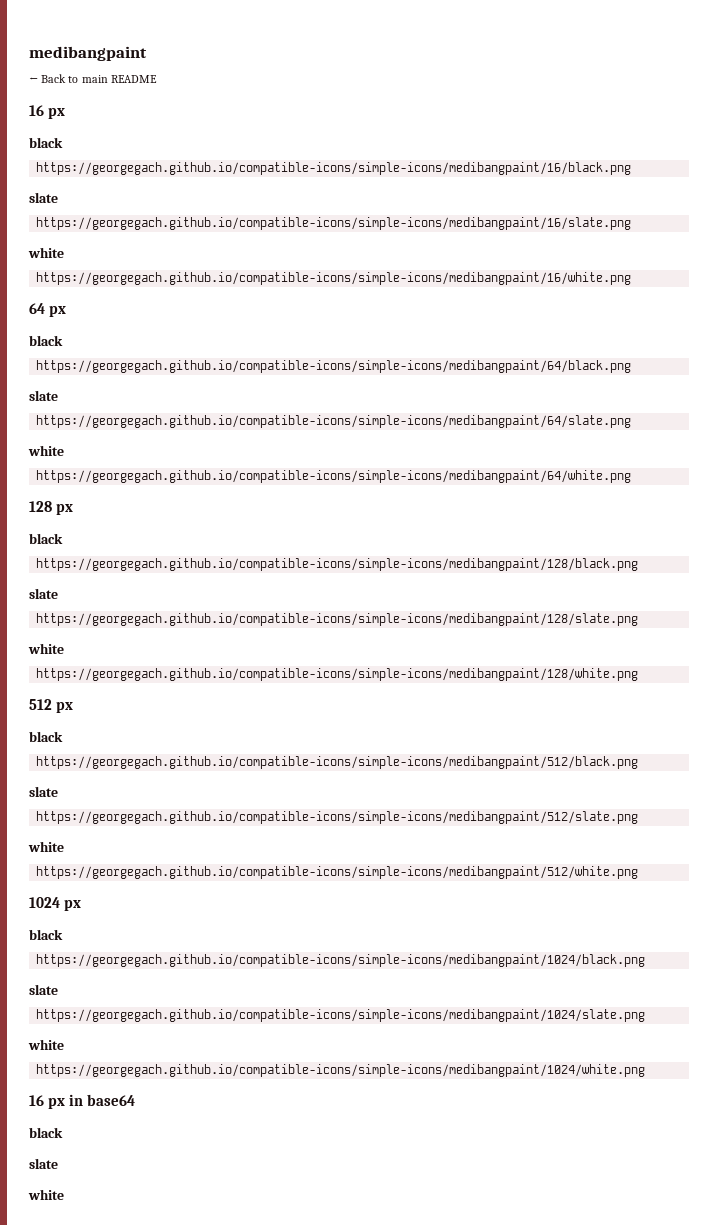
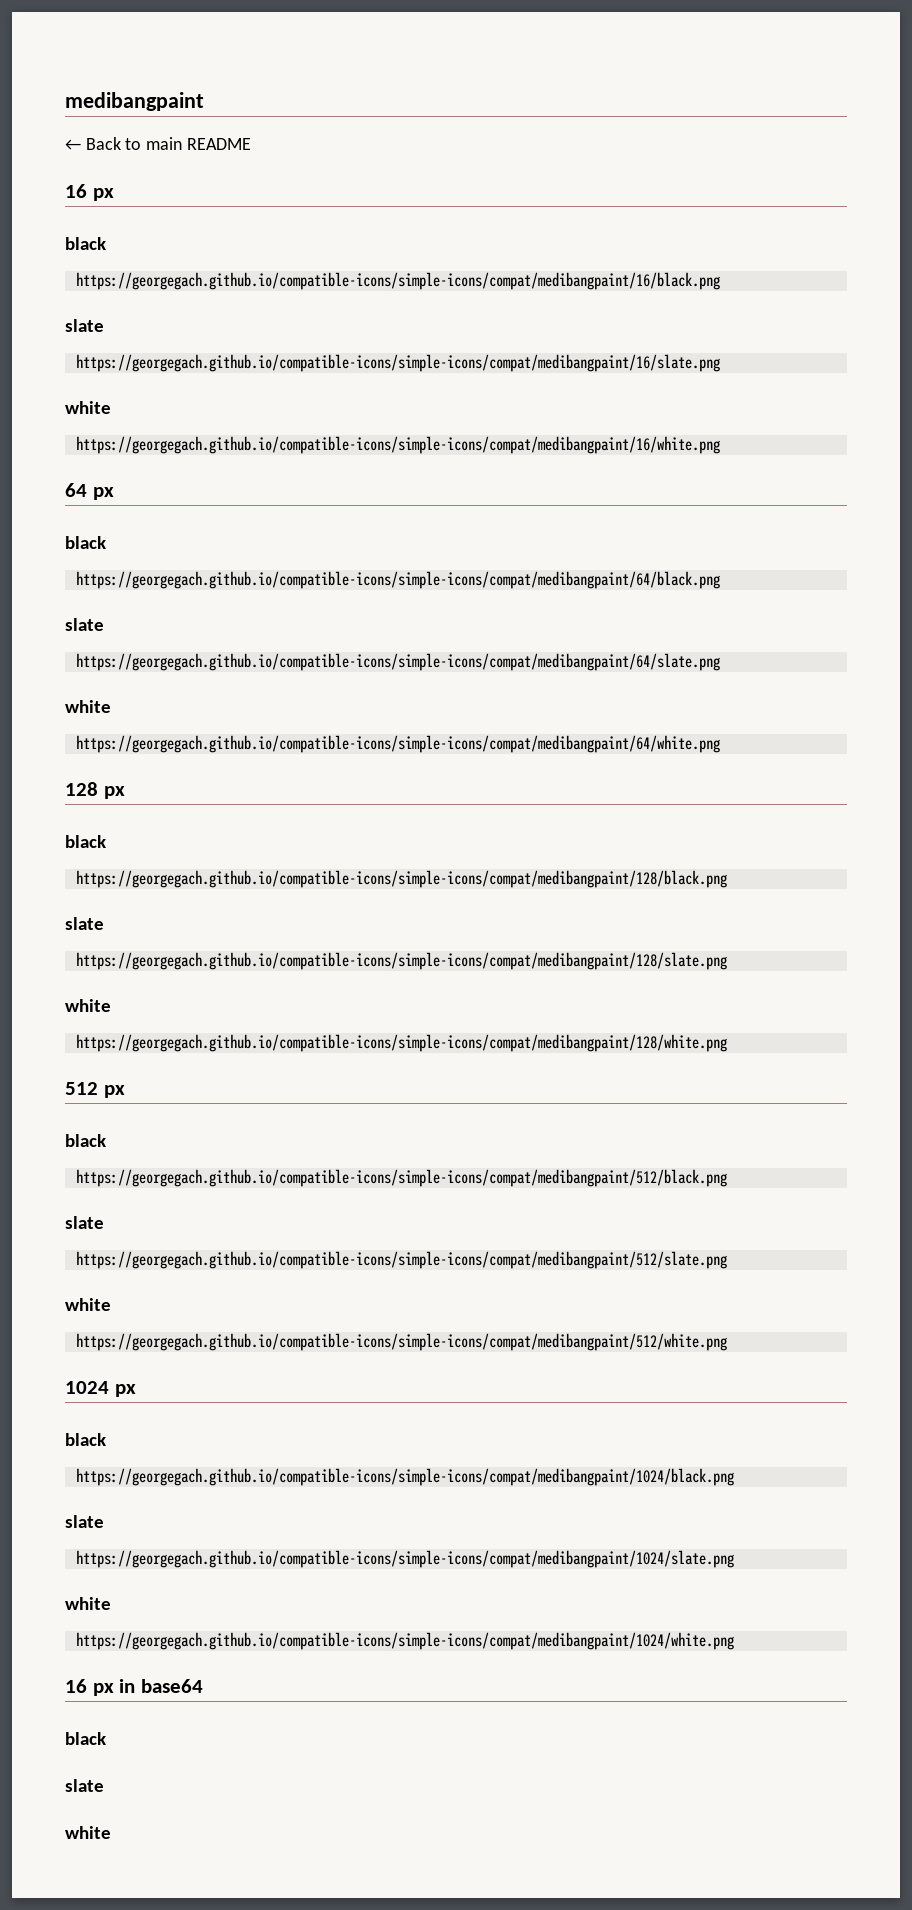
- https://georgegach.github.io/compatible-icons/simple-icons/medibangpaint/16/black.png
+ https://georgegach.github.io/compatible-icons/simple-icons/compat/medibangpaint/16/black.png
  slate
- https://georgegach.github.io/compatible-icons/simple-icons/medibangpaint/16/slate.png
+ https://georgegach.github.io/compatible-icons/simple-icons/compat/medibangpaint/16/slate.png
  white
- https://georgegach.github.io/compatible-icons/simple-icons/medibangpaint/16/white.png
+ https://georgegach.github.io/compatible-icons/simple-icons/compat/medibangpaint/16/white.png
- https://georgegach.github.io/compatible-icons/simple-icons/medibangpaint/64/black.png
+ https://georgegach.github.io/compatible-icons/simple-icons/compat/medibangpaint/64/black.png
  slate
- https://georgegach.github.io/compatible-icons/simple-icons/medibangpaint/64/slate.png
+ https://georgegach.github.io/compatible-icons/simple-icons/compat/medibangpaint/64/slate.png
  white
- https://georgegach.github.io/compatible-icons/simple-icons/medibangpaint/64/white.png
+ https://georgegach.github.io/compatible-icons/simple-icons/compat/medibangpaint/64/white.png
- https://georgegach.github.io/compatible-icons/simple-icons/medibangpaint/128/black.png
+ https://georgegach.github.io/compatible-icons/simple-icons/compat/medibangpaint/128/black.png
  slate
- https://georgegach.github.io/compatible-icons/simple-icons/medibangpaint/128/slate.png
+ https://georgegach.github.io/compatible-icons/simple-icons/compat/medibangpaint/128/slate.png
  white
- https://georgegach.github.io/compatible-icons/simple-icons/medibangpaint/128/white.png
+ https://georgegach.github.io/compatible-icons/simple-icons/compat/medibangpaint/128/white.png
- https://georgegach.github.io/compatible-icons/simple-icons/medibangpaint/512/black.png
+ https://georgegach.github.io/compatible-icons/simple-icons/compat/medibangpaint/512/black.png
  slate
- https://georgegach.github.io/compatible-icons/simple-icons/medibangpaint/512/slate.png
+ https://georgegach.github.io/compatible-icons/simple-icons/compat/medibangpaint/512/slate.png
  white
- https://georgegach.github.io/compatible-icons/simple-icons/medibangpaint/512/white.png
+ https://georgegach.github.io/compatible-icons/simple-icons/compat/medibangpaint/512/white.png
- https://georgegach.github.io/compatible-icons/simple-icons/medibangpaint/1024/black.png
+ https://georgegach.github.io/compatible-icons/simple-icons/compat/medibangpaint/1024/black.png
  slate
- https://georgegach.github.io/compatible-icons/simple-icons/medibangpaint/1024/slate.png
+ https://georgegach.github.io/compatible-icons/simple-icons/compat/medibangpaint/1024/slate.png
  white
- https://georgegach.github.io/compatible-icons/simple-icons/medibangpaint/1024/white.png
+ https://georgegach.github.io/compatible-icons/simple-icons/compat/medibangpaint/1024/white.png

